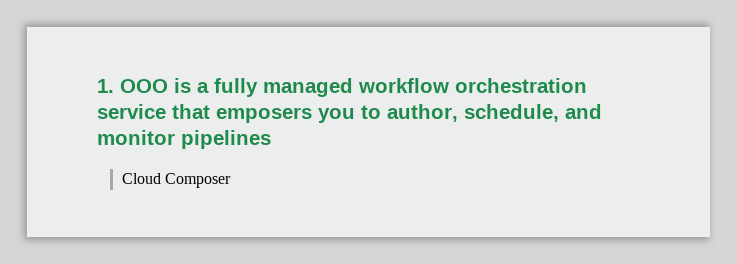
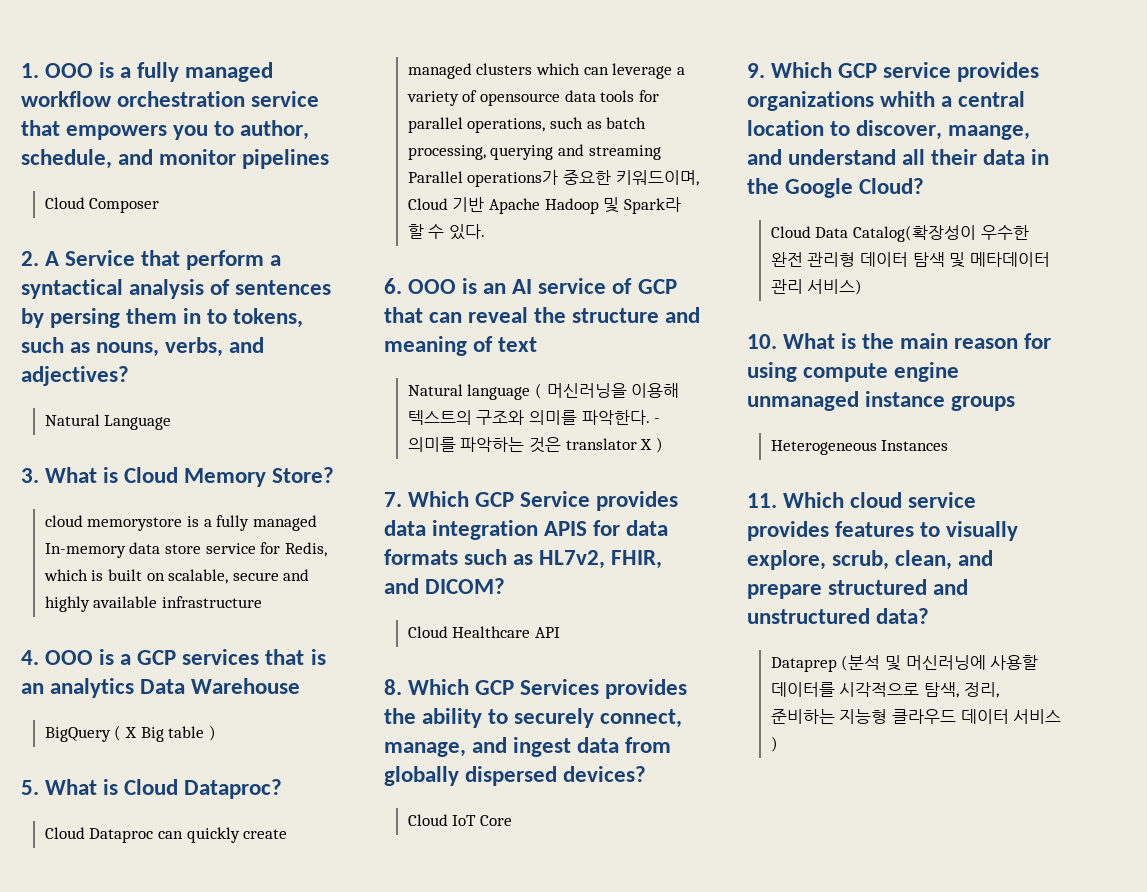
- 1. OOO is a fully managed workflow orchestration service that emposers you to author, schedule, and monitor pipelines
+ 1. OOO is a fully managed workflow orchestration service that empowers you to author, schedule, and monitor pipelines
+ 2. A Service that perform a syntactical analysis of sentences by persing them in to tokens, such as nouns, verbs, and adjectives?
+ Natural Language
+ 3. What is Cloud Memory Store?
+ cloud memorystore is a fully managed In-memory data store service for Redis, which is built on scalable, secure and highly available infrastructure
+ 4. OOO is a GCP services that is an analytics Data Warehouse
+ BigQuery ( X Big table )
+ 5. What is Cloud Dataproc?
+ Cloud Dataproc can quickly create managed clusters which can leverage a variety of opensource data tools for parallel operations, such as batch processing, querying and streaming Parallel operations가 중요한 키워드이며, Cloud 기반 Apache Hadoop 및 Spark라 할 수 있다.
+ 6. OOO is an AI service of GCP that can reveal the structure and meaning of text
+ Natural language ( 머신러닝을 이용해 텍스트의 구조와 의미를 파악한다. - 의미를 파악하는 것은 translator X )
+ 7. Which GCP Service provides data integration APIS for data formats such as HL7v2, FHIR, and DICOM?
+ Cloud Healthcare API
+ 8. Which GCP Services provides the ability to securely connect, manage, and ingest data from globally dispersed devices?
+ Cloud IoT Core
+ 9. Which GCP service provides organizations whith a central location to discover, maange, and understand all their data in the Google Cloud?
+ Cloud Data Catalog(확장성이 우수한 완전 관리형 데이터 탐색 및 메타데이터 관리 서비스)
+ 10. What is the main reason for using compute engine unmanaged instance groups
+ Heterogeneous Instances
+ 11. Which cloud service provides features to visually explore, scrub, clean, and prepare structured and unstructured data?
+ Dataprep (분석 및 머신러닝에 사용할 데이터를 시각적으로 탐색, 정리, 준비하는 지능형 클라우드 데이터 서비스 )

